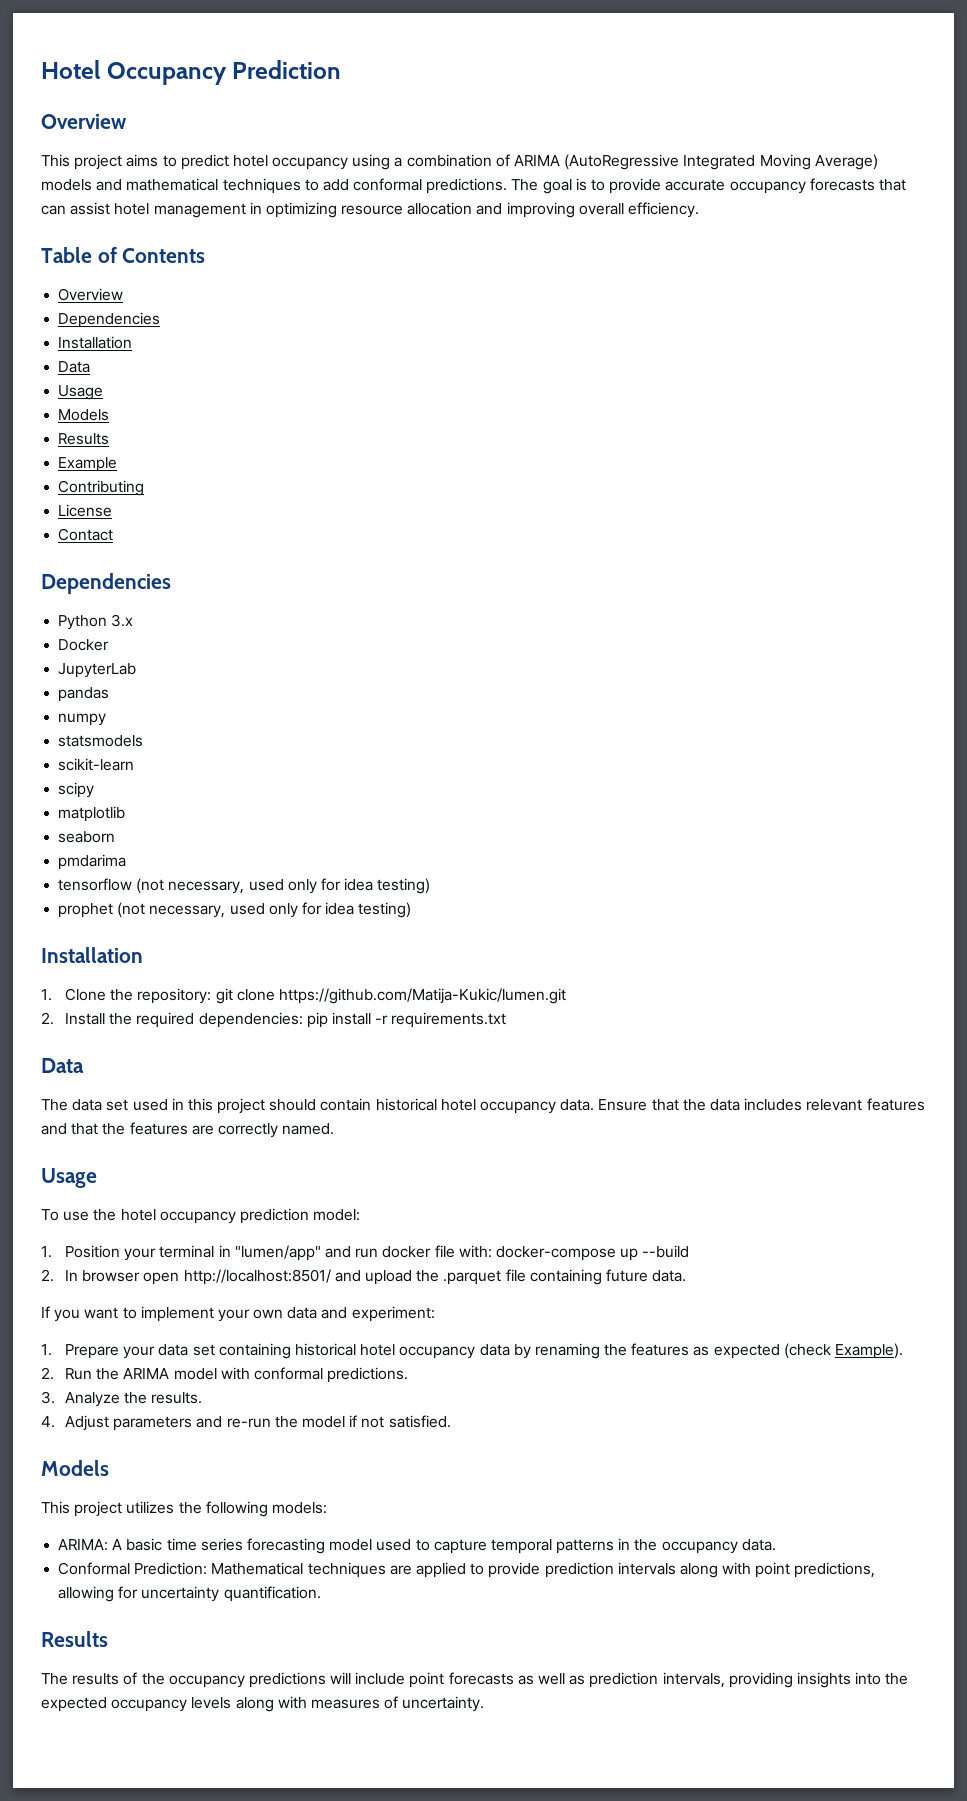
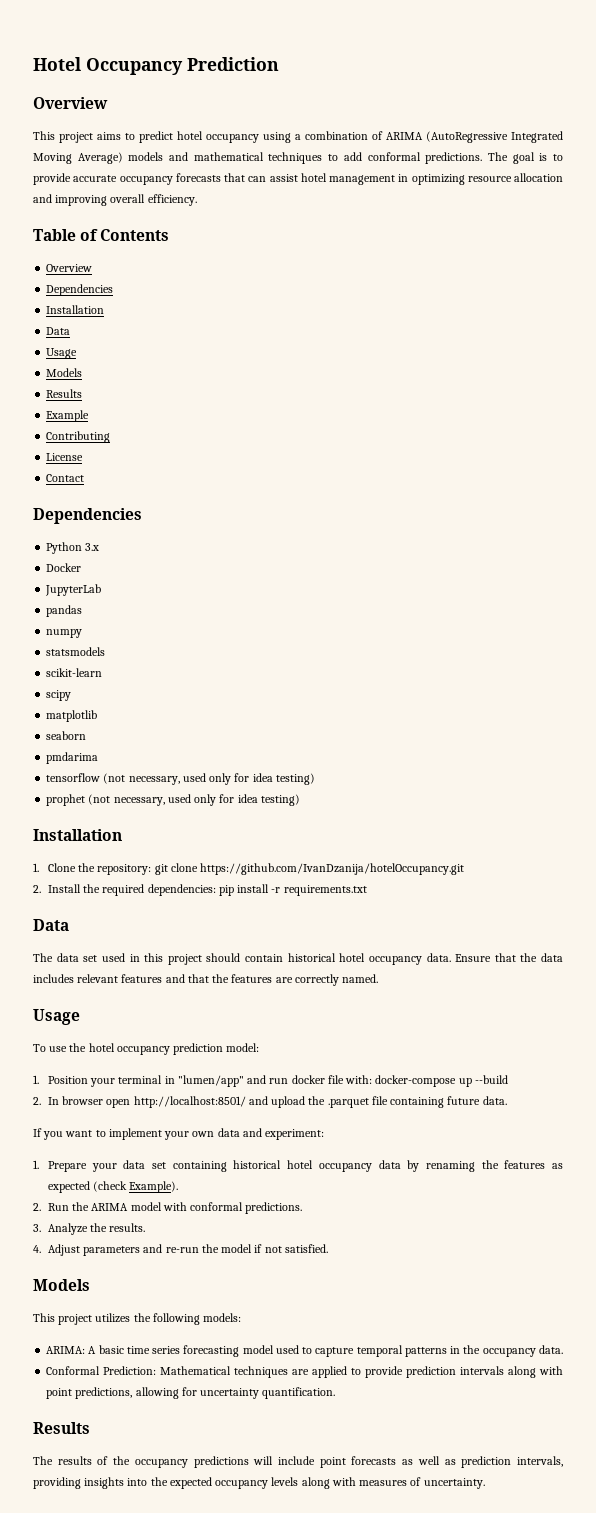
- 1. Clone the repository: git clone https://github.com/Matija-Kukic/lumen.git
+ 1. Clone the repository: git clone https://github.com/IvanDzanija/hotelOccupancy.git

